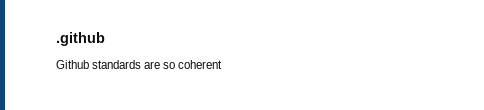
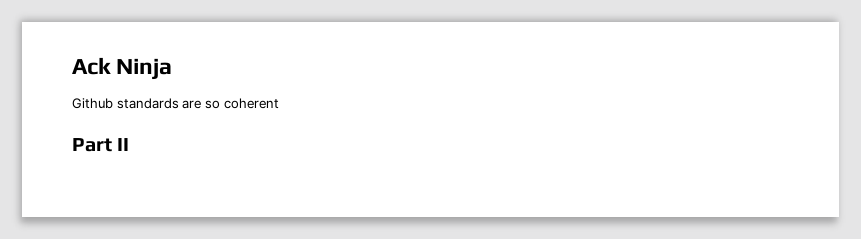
- .github
+ Ack Ninja
+ Part II

